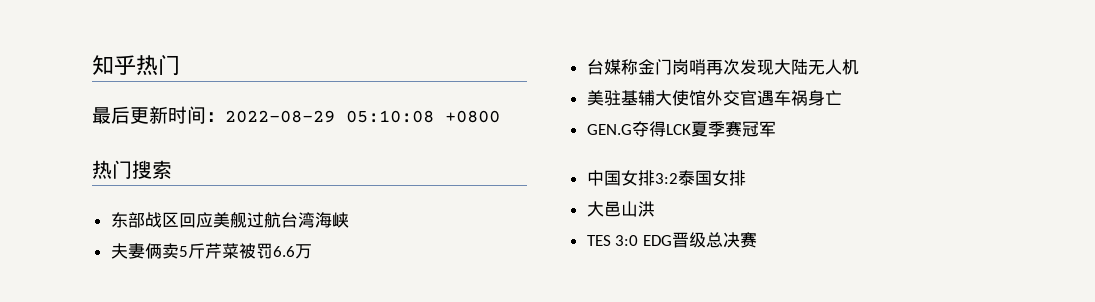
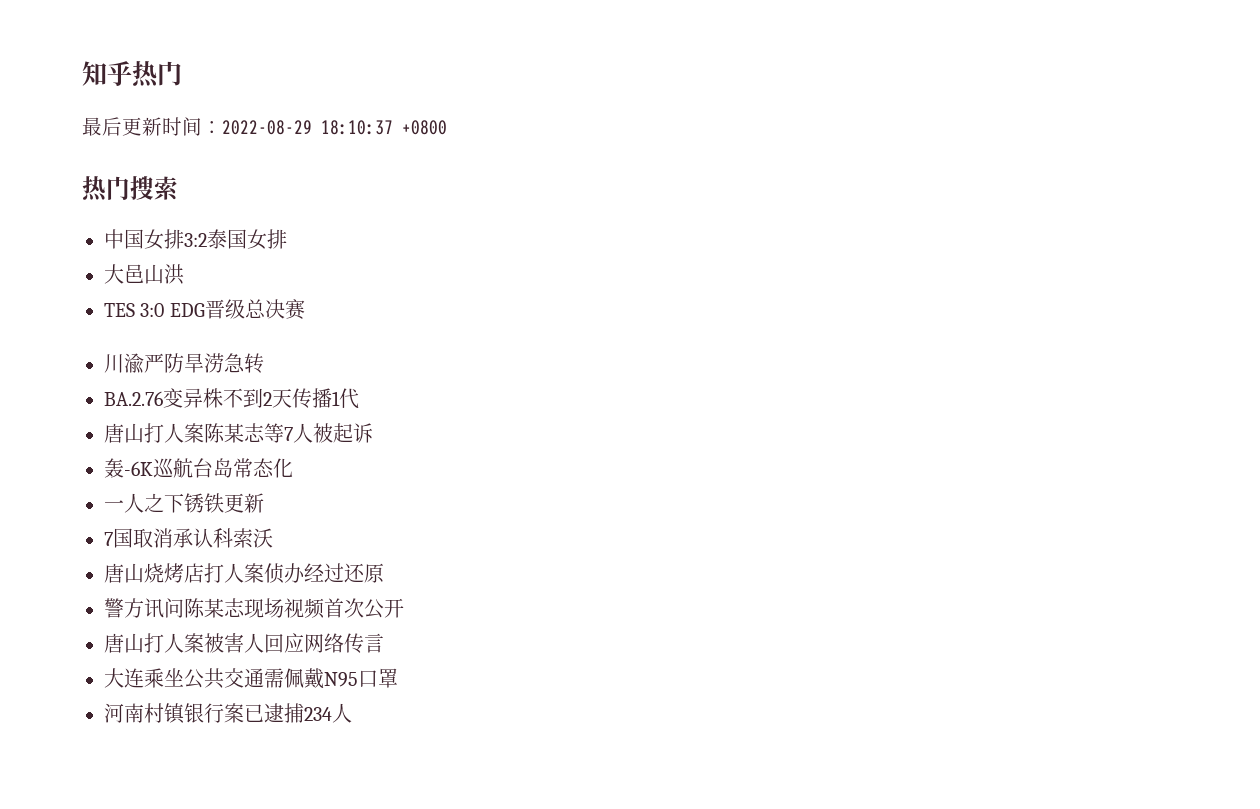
- 最后更新时间：2022-08-29 05:10:08 +0800
+ 最后更新时间：2022-08-29 18:10:37 +0800
- 东部战区回应美舰过航台湾海峡
- 夫妻俩卖5斤芹菜被罚6.6万
- 台媒称金门岗哨再次发现大陆无人机
- 美驻基辅大使馆外交官遇车祸身亡
- GEN.G夺得LCK夏季赛冠军
+ 川渝严防旱涝急转
+ BA.2.76变异株不到2天传播1代
+ 唐山打人案陈某志等7人被起诉
+ 轰-6K巡航台岛常态化
+ 一人之下锈铁更新
+ 7国取消承认科索沃
+ 唐山烧烤店打人案侦办经过还原
+ 警方讯问陈某志现场视频首次公开
+ 唐山打人案被害人回应网络传言
+ 大连乘坐公共交通需佩戴N95口罩
+ 河南村镇银行案已逮捕234人

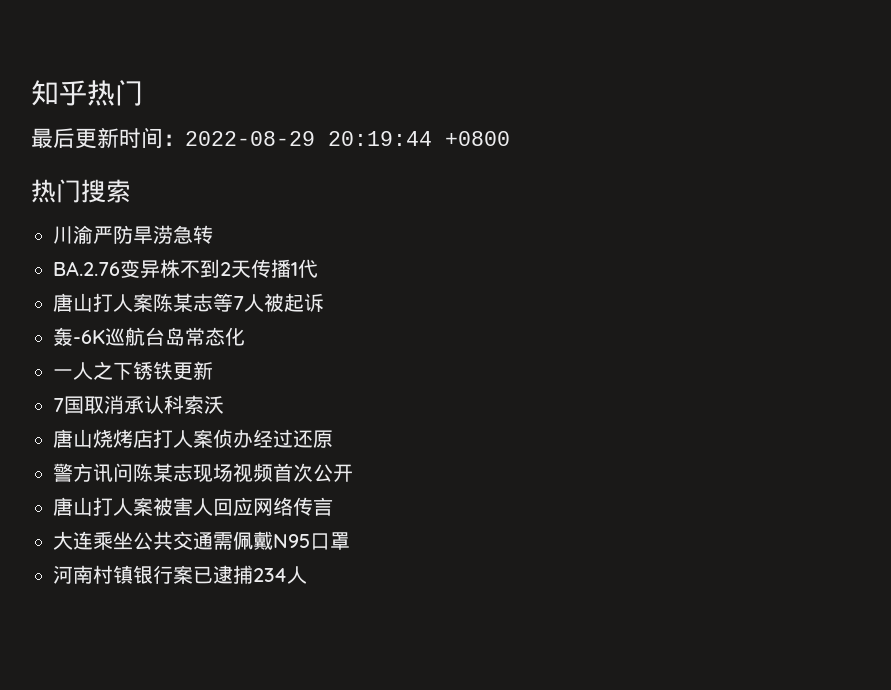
- 最后更新时间：2022-08-29 18:10:37 +0800
+ 最后更新时间：2022-08-29 20:19:44 +0800
- 中国女排3:2泰国女排
- 大邑山洪
- TES 3:0 EDG晋级总决赛

